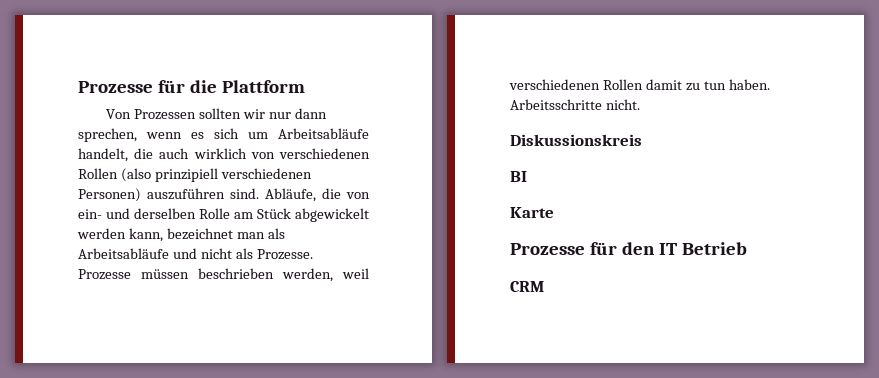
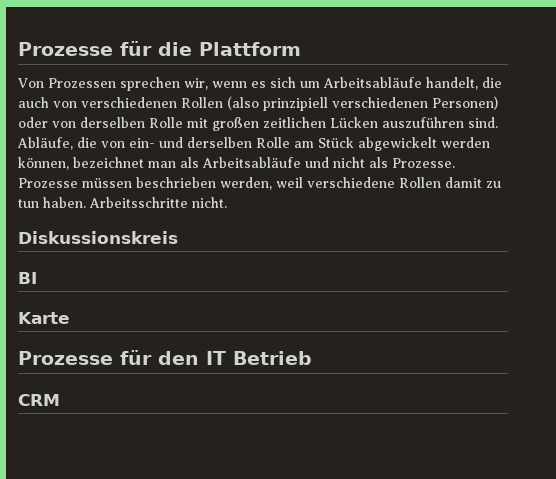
- Von Prozessen sollten wir nur dann sprechen, wenn es sich um Arbeitsabläufe handelt, die auch wirklich von verschiedenen Rollen (also prinzipiell verschiedenen Personen) auszuführen sind.
+ Von Prozessen sprechen wir, wenn es sich um Arbeitsabläufe handelt, die auch von verschiedenen Rollen (also prinzipiell verschiedenen Personen) oder von derselben Rolle mit großen zeitlichen Lücken auszuführen sind.
- Abläufe, die von ein- und derselben Rolle am Stück abgewickelt werden kann, bezeichnet man als Arbeitsabläufe und nicht als Prozesse.
+ Abläufe, die von ein- und derselben Rolle am Stück abgewickelt werden können, bezeichnet man als Arbeitsabläufe und nicht als Prozesse.
- Prozesse müssen beschrieben werden, weil verschiedenen Rollen damit zu tun haben.
+ Prozesse müssen beschrieben werden, weil verschiedene Rollen damit zu tun haben.

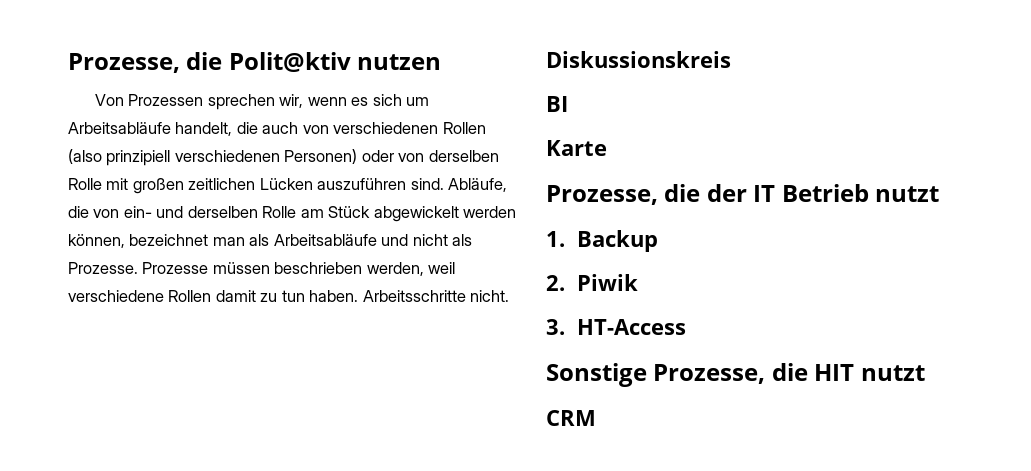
- Prozesse für die Plattform
+ Prozesse, die Polit@ktiv nutzen
- Prozesse für den IT Betrieb
+ Prozesse, die der IT Betrieb nutzt
+ 1. Backup
+ 2. Piwik
+ 3. HT-Access
+ Sonstige Prozesse, die HIT nutzt

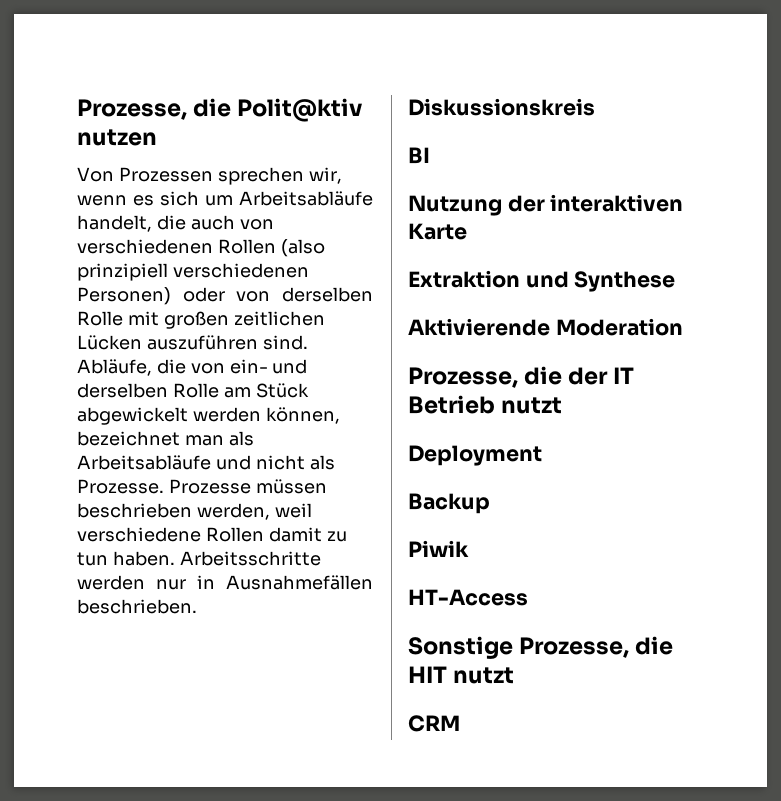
- Arbeitsschritte nicht.
+ Arbeitsschritte werden nur in Ausnahmefällen beschrieben.
  Diskussionskreis
  BI
- Karte
+ Nutzung der interaktiven Karte
+ Extraktion und Synthese
+ Aktivierende Moderation
- 1. Backup
+ Deployment
+ Backup
- 2. Piwik
+ Piwik
- 3. HT-Access
+ HT-Access

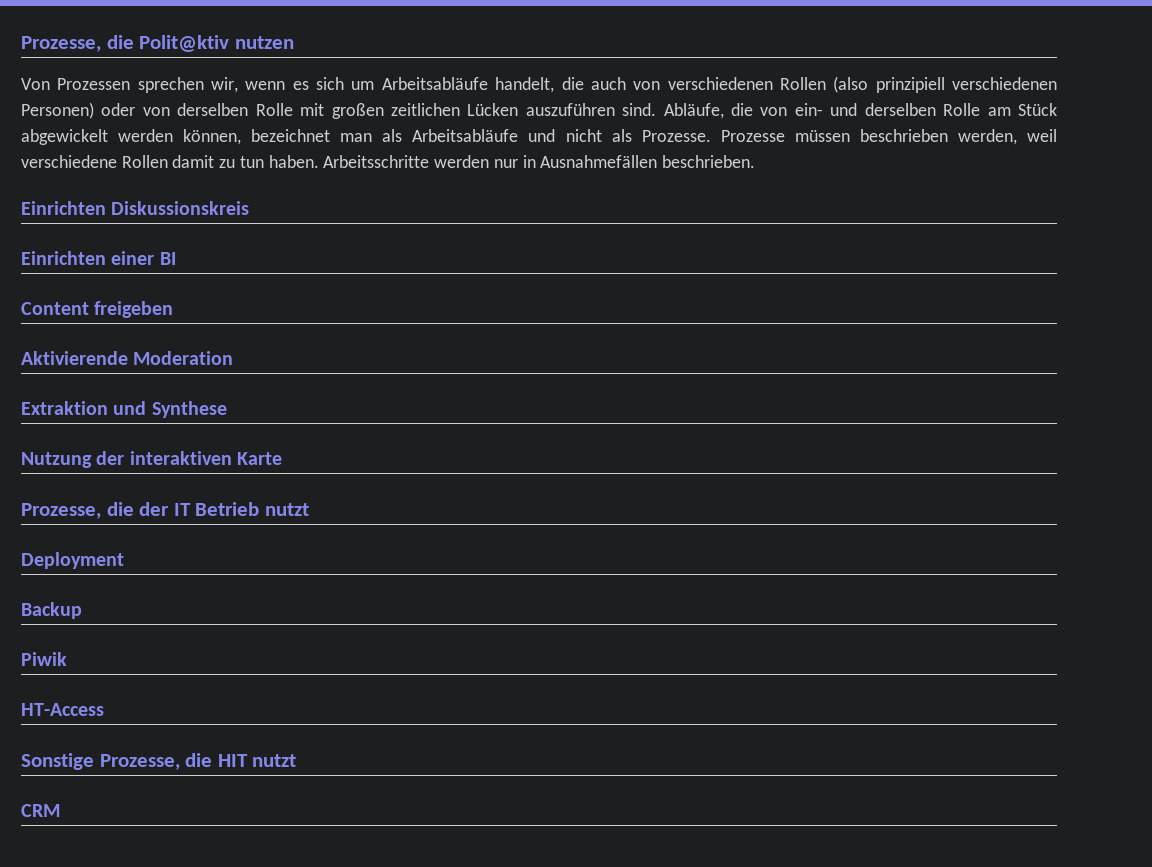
- Diskussionskreis
+ Einrichten Diskussionskreis
- BI
+ Einrichten einer BI
+ Content freigeben
+ Aktivierende Moderation
+ Extraktion und Synthese
- Extraktion und Synthese
- Aktivierende Moderation

